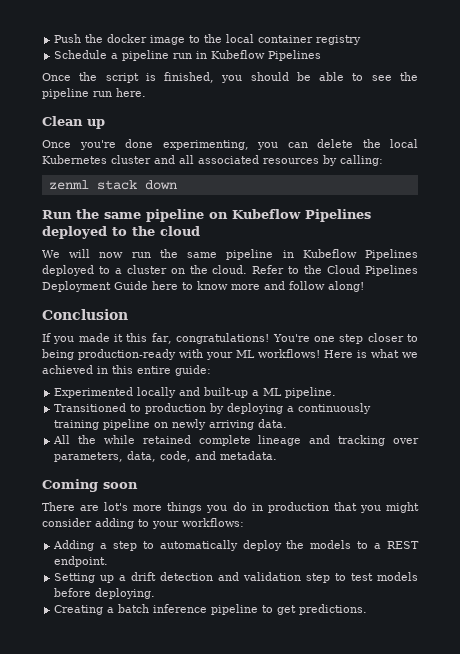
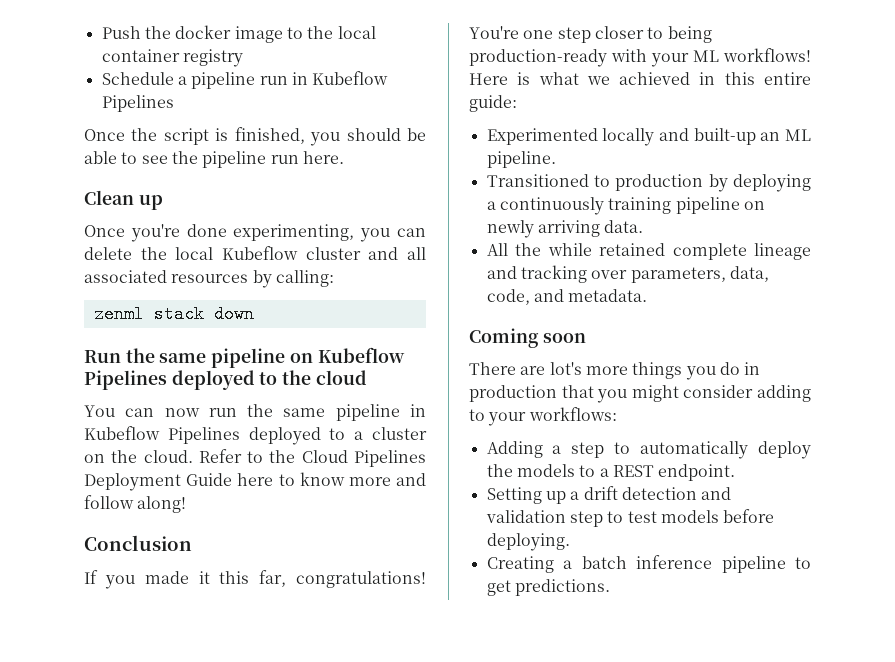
- Once you're done experimenting, you can delete the local Kubernetes cluster and all associated resources by calling:
+ Once you're done experimenting, you can delete the local Kubeflow cluster and all associated resources by calling:
- We will now run the same pipeline in Kubeflow Pipelines deployed to a cluster on the cloud.
+ You can now run the same pipeline in Kubeflow Pipelines deployed to a cluster on the cloud.
- Experimented locally and built-up a ML pipeline.
+ Experimented locally and built-up an ML pipeline.

